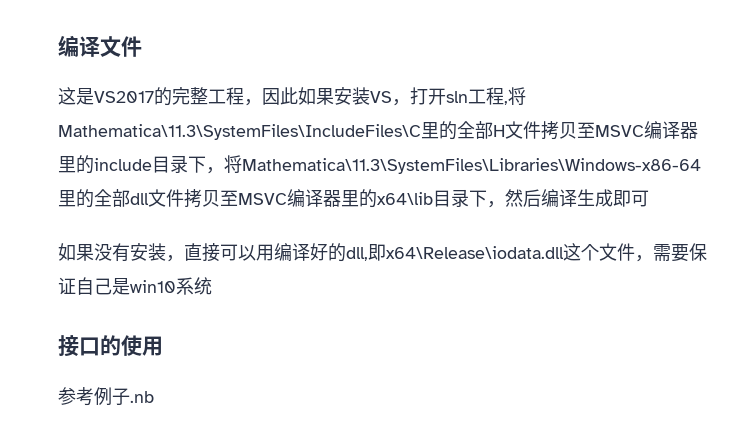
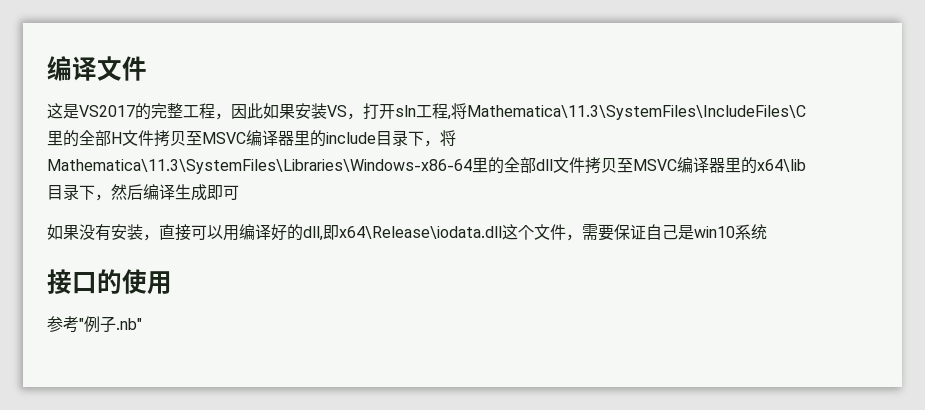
- 参考例子.nb
+ 参考"例子.nb"

